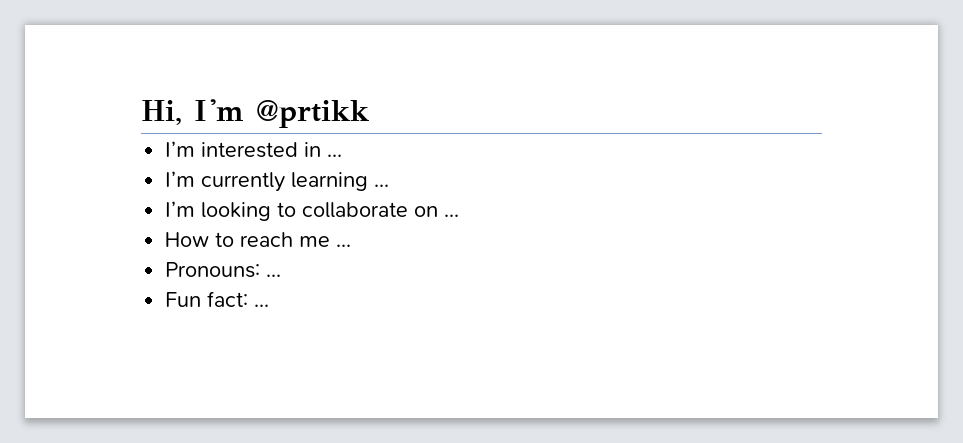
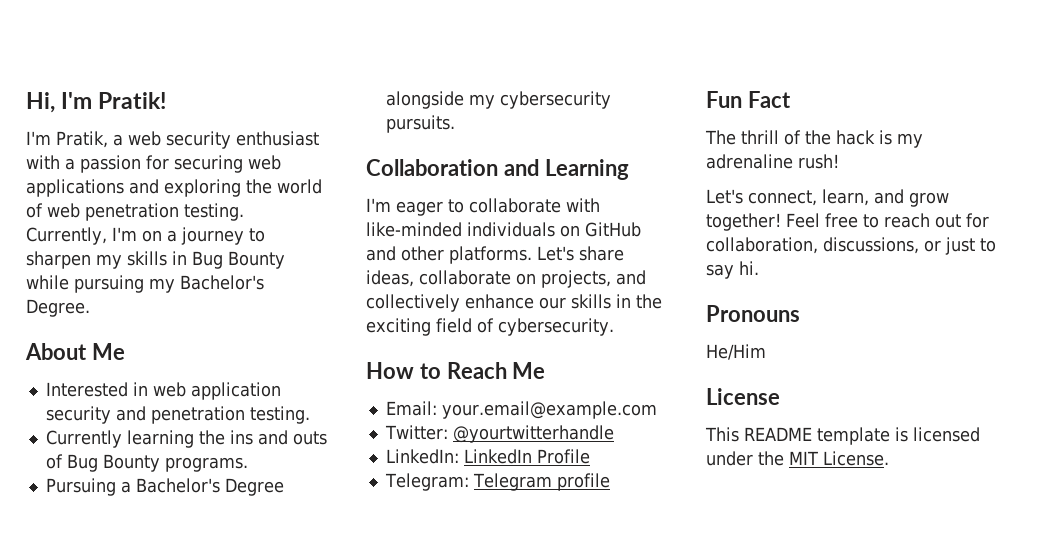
- Hi, I'm @prtikk
- I’m interested in ...
- I’m currently learning ...
- I’m looking to collaborate on ...
- How to reach me ...
- Pronouns: ...
- Fun fact: ...
+ Hi, I'm Pratik!
+ I'm Pratik, a web security enthusiast with a passion for securing web applications and exploring the world of web penetration testing. Currently, I'm on a journey to sharpen my skills in Bug Bounty while pursuing my Bachelor's Degree.
+ About Me
+ Interested in web application security and penetration testing.
+ Currently learning the ins and outs of Bug Bounty programs.
+ Pursuing a Bachelor's Degree alongside my cybersecurity pursuits.
+ Collaboration and Learning
+ I'm eager to collaborate with like-minded individuals on GitHub and other platforms. Let's share ideas, collaborate on projects, and collectively enhance our skills in the exciting field of cybersecurity.
+ How to Reach Me
+ Email: your.email@example.com
+ Twitter: @yourtwitterhandle
+ LinkedIn: LinkedIn Profile
+ Telegram: Telegram profile
+ Fun Fact
+ The thrill of the hack is my adrenaline rush!
+ Let's connect, learn, and grow together! Feel free to reach out for collaboration, discussions, or just to say hi.
+ Pronouns
+ He/Him
+ License
+ This README template is licensed under the MIT License.

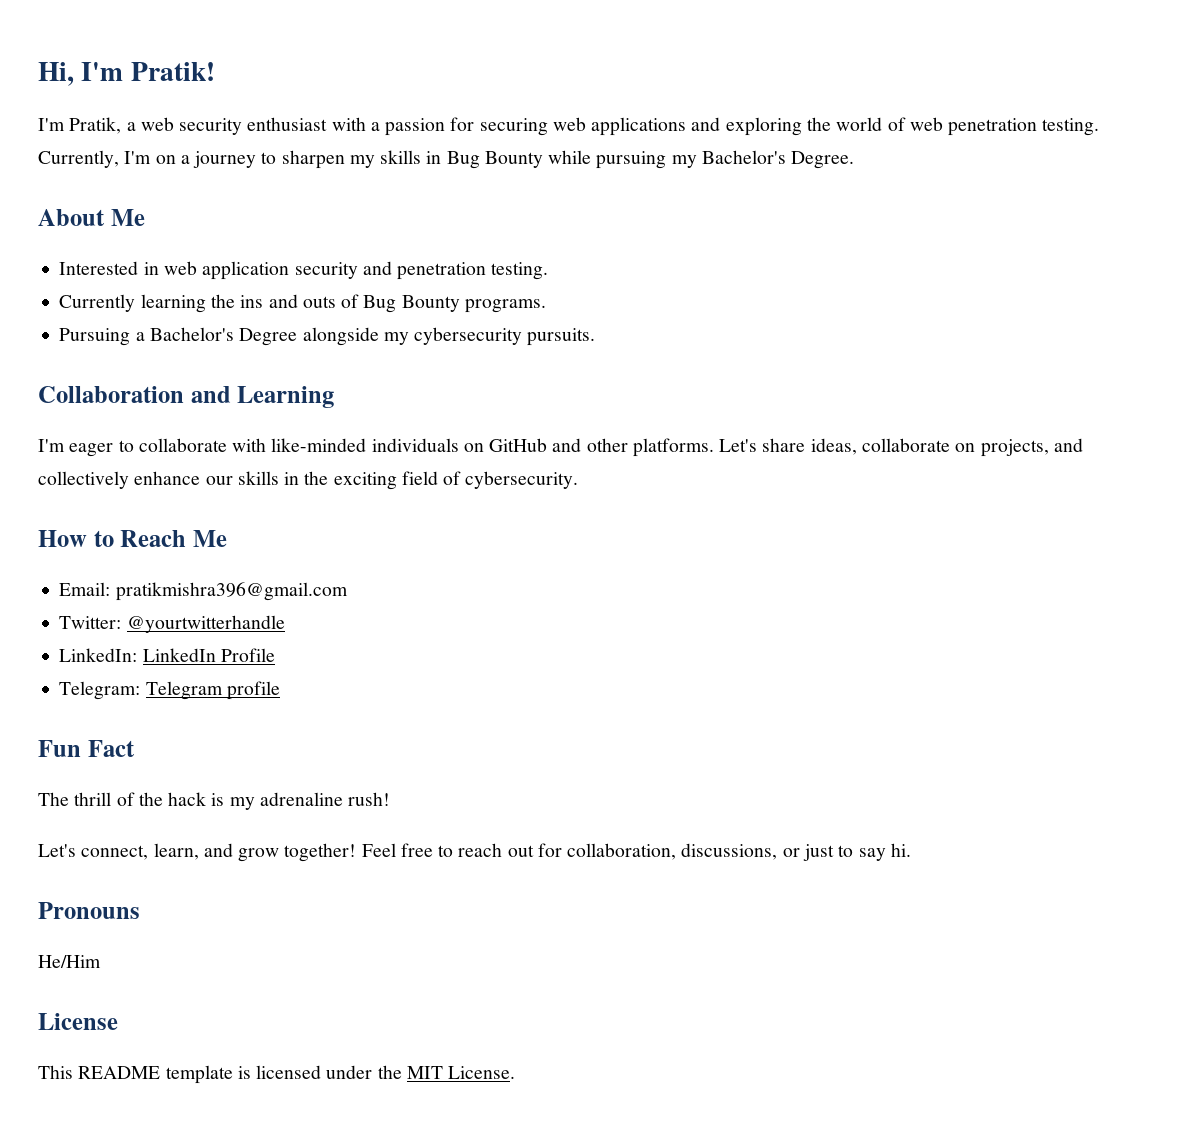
- Email: your.email@example.com
+ Email: pratikmishra396@gmail.com

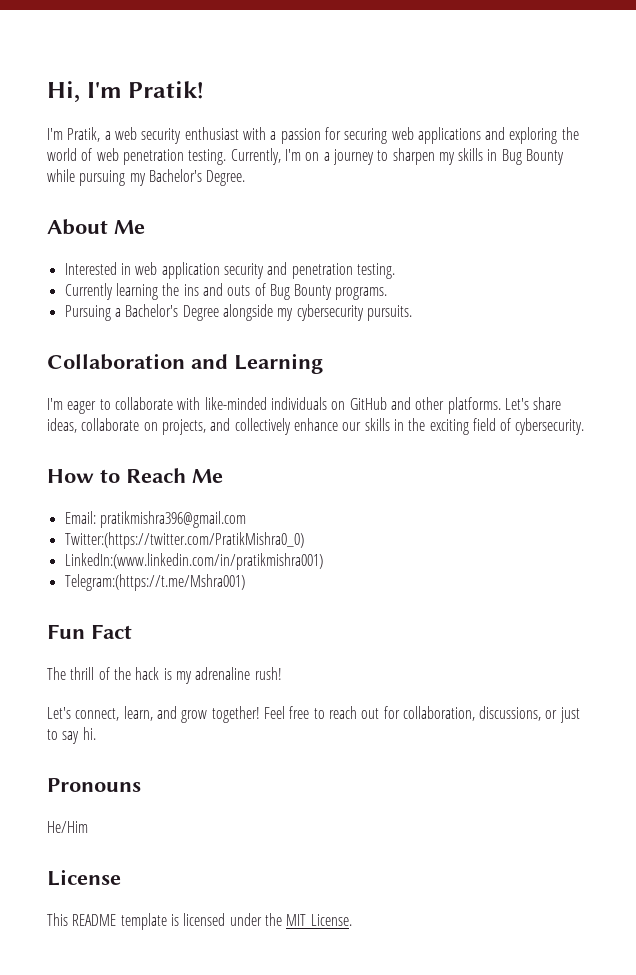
- Twitter: @yourtwitterhandle
- LinkedIn: LinkedIn Profile
- Telegram: Telegram profile
+ Twitter:(https://twitter.com/PratikMishra0_0)
+ LinkedIn:(www.linkedin.com/in/pratikmishra001)
+ Telegram:(https://t.me/Mshra001)

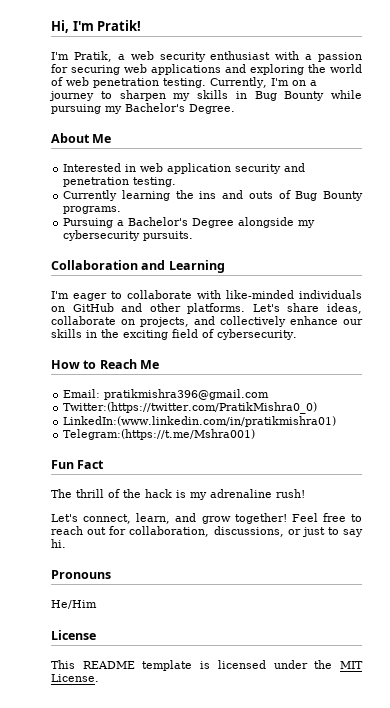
- LinkedIn:(www.linkedin.com/in/pratikmishra001)
+ LinkedIn:(www.linkedin.com/in/pratikmishra01)

